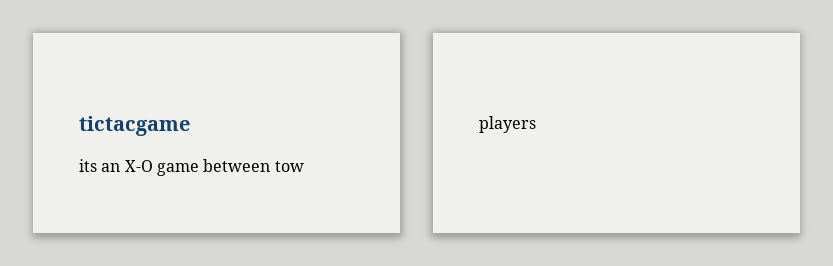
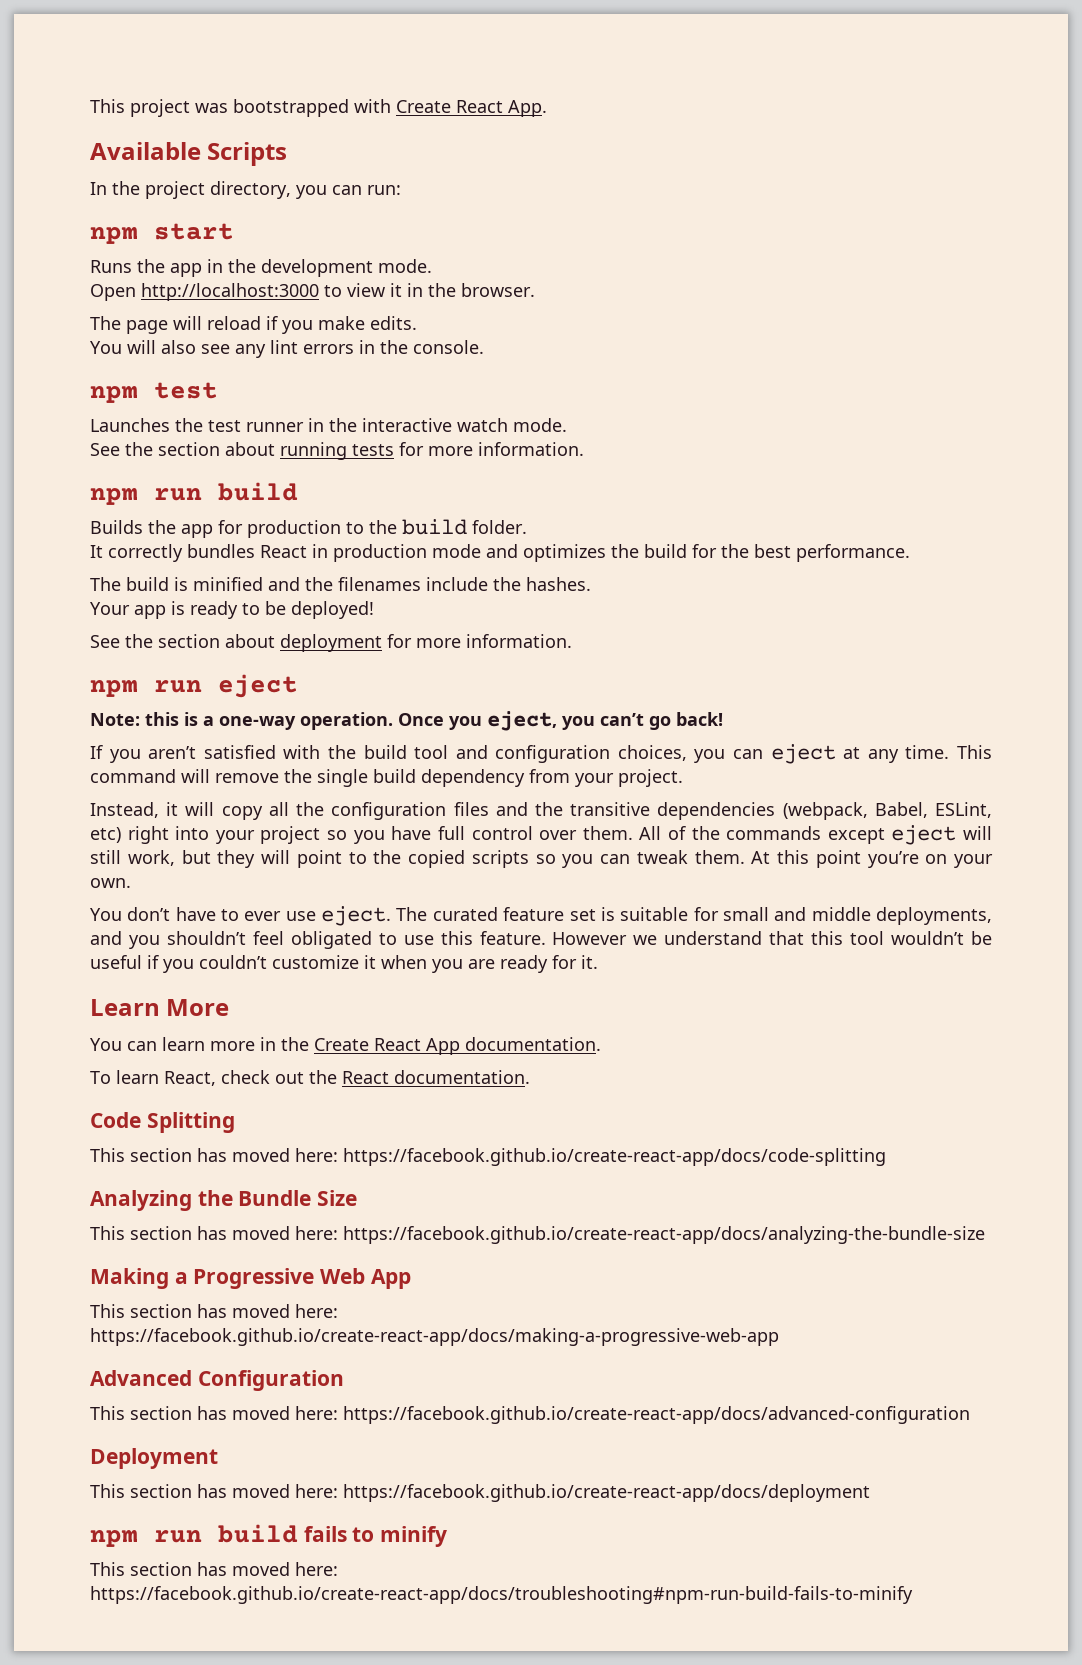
- tictacgame
- its an X-O game between tow players
+ This project was bootstrapped with Create React App.
+ Available Scripts
+ In the project directory, you can run:
+ npm start
+ Runs the app in the development mode.
+ Open http://localhost:3000 to view it in the browser.
+ The page will reload if you make edits.
+ You will also see any lint errors in the console.
+ npm test
+ Launches the test runner in the interactive watch mode.
+ See the section about running tests for more information.
+ npm run build
+ Builds the app for production to the build folder.
+ It correctly bundles React in production mode and optimizes the build for the best performance.
+ The build is minified and the filenames include the hashes.
+ Your app is ready to be deployed!
+ See the section about deployment for more information.
+ npm run eject
+ Note: this is a one-way operation. Once you eject, you can’t go back!
+ If you aren’t satisfied with the build tool and configuration choices, you can eject at any time. This command will remove the single build dependency from your project.
+ Instead, it will copy all the configuration files and the transitive dependencies (webpack, Babel, ESLint, etc) right into your project so you have full control over them. All of the commands except eject will still work, but they will point to the copied scripts so you can tweak them. At this point you’re on your own.
+ You don’t have to ever use eject. The curated feature set is suitable for small and middle deployments, and you shouldn’t feel obligated to use this feature. However we understand that this tool wouldn’t be useful if you couldn’t customize it when you are ready for it.
+ Learn More
+ You can learn more in the Create React App documentation.
+ To learn React, check out the React documentation.
+ Code Splitting
+ This section has moved here: https://facebook.github.io/create-react-app/docs/code-splitting
+ Analyzing the Bundle Size
+ This section has moved here: https://facebook.github.io/create-react-app/docs/analyzing-the-bundle-size
+ Making a Progressive Web App
+ This section has moved here: https://facebook.github.io/create-react-app/docs/making-a-progressive-web-app
+ Advanced Configuration
+ This section has moved here: https://facebook.github.io/create-react-app/docs/advanced-configuration
+ Deployment
+ This section has moved here: https://facebook.github.io/create-react-app/docs/deployment
+ npm run build fails to minify
+ This section has moved here: https://facebook.github.io/create-react-app/docs/troubleshooting#npm-run-build-fails-to-minify

